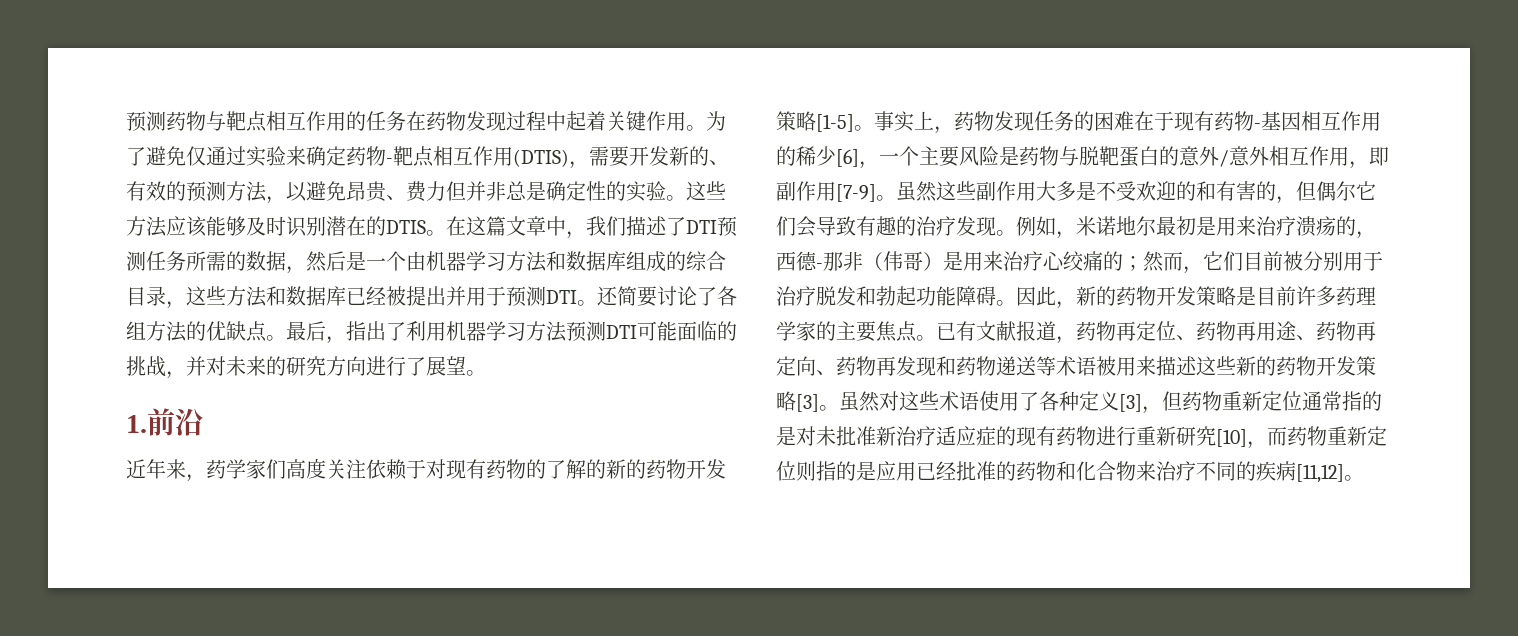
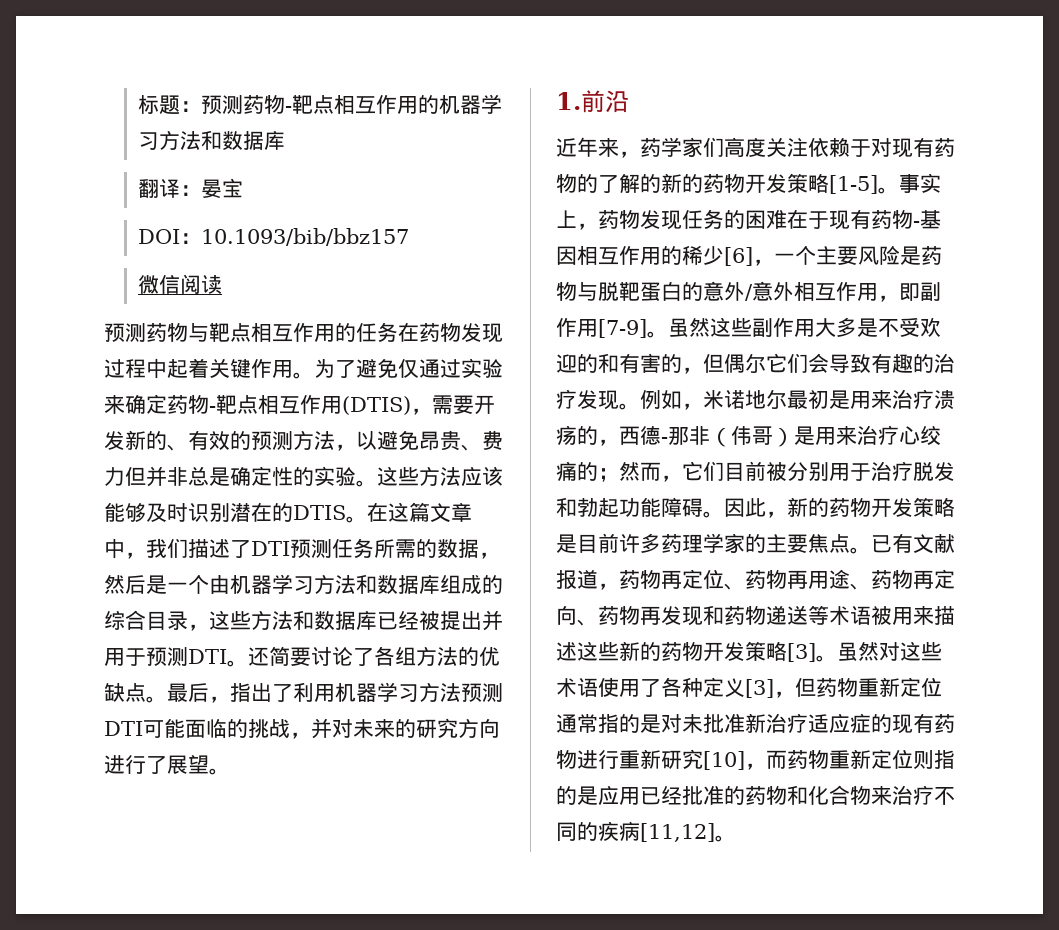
+ 标题：预测药物-靶点相互作用的机器学习方法和数据库
+ 翻译：晏宝
+ DOI：10.1093/bib/bbz157
+ 微信阅读

